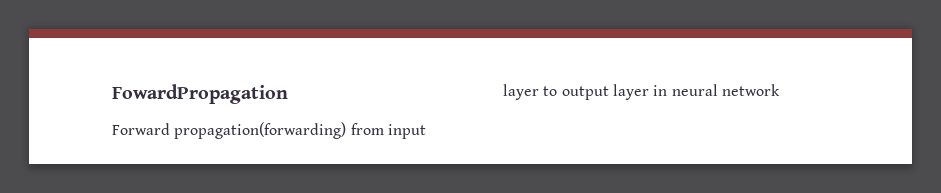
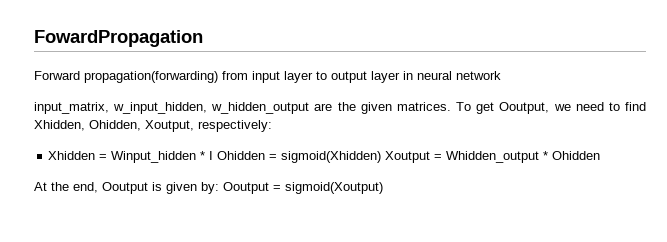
+ input_matrix, w_input_hidden, w_hidden_output are the given matrices. To get Ooutput, we need to find Xhidden, Ohidden, Xoutput, respectively:
+ Xhidden = Winput_hidden * I Ohidden = sigmoid(Xhidden) Xoutput = Whidden_output * Ohidden
+ At the end, Ooutput is given by: Ooutput = sigmoid(Xoutput)

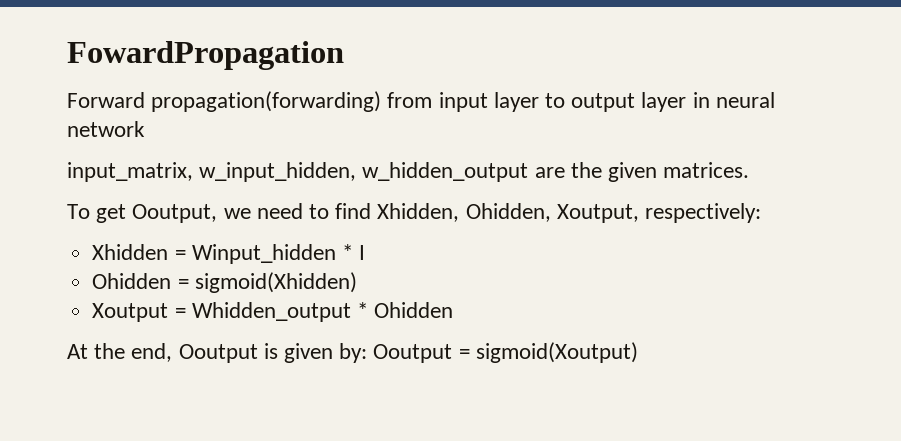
- input_matrix, w_input_hidden, w_hidden_output are the given matrices. To get Ooutput, we need to find Xhidden, Ohidden, Xoutput, respectively:
+ input_matrix, w_input_hidden, w_hidden_output are the given matrices.
+ To get Ooutput, we need to find Xhidden, Ohidden, Xoutput, respectively:
- Xhidden = Winput_hidden * I Ohidden = sigmoid(Xhidden) Xoutput = Whidden_output * Ohidden
+ Xhidden = Winput_hidden * I
+ Ohidden = sigmoid(Xhidden)
+ Xoutput = Whidden_output * Ohidden

